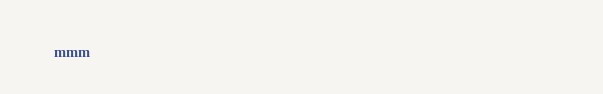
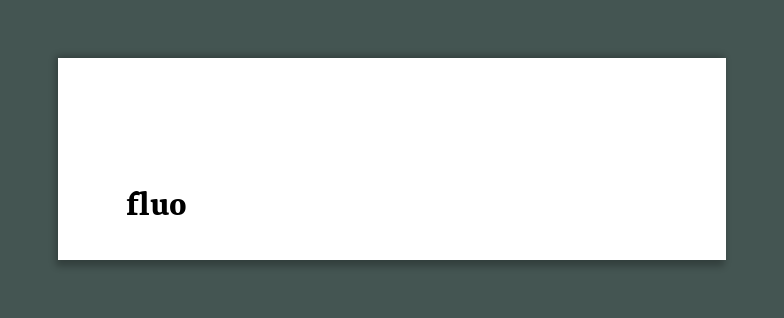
- mmm
+ fluo

